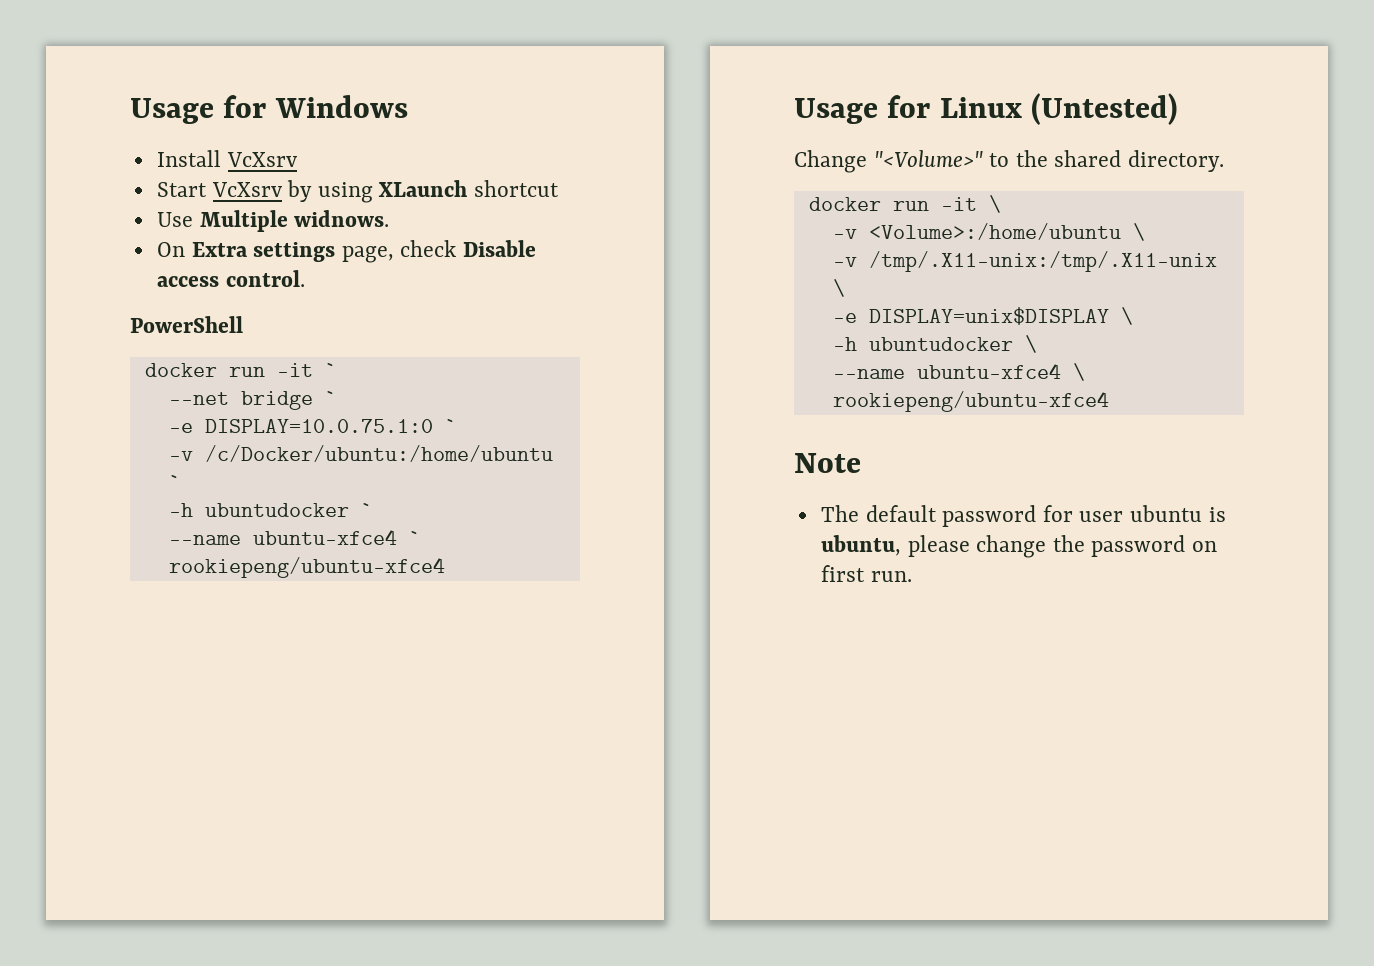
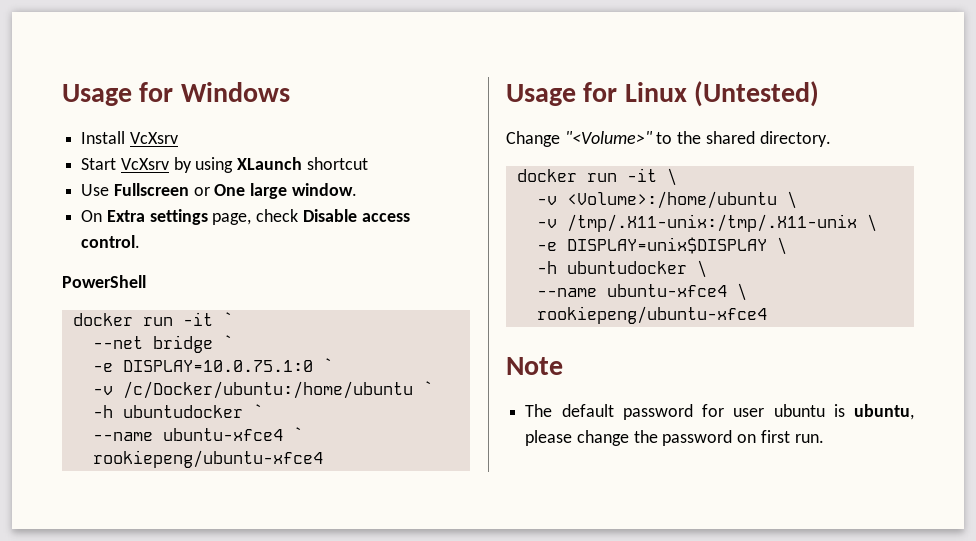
- Use Multiple widnows.
+ Use Fullscreen or One large window.

